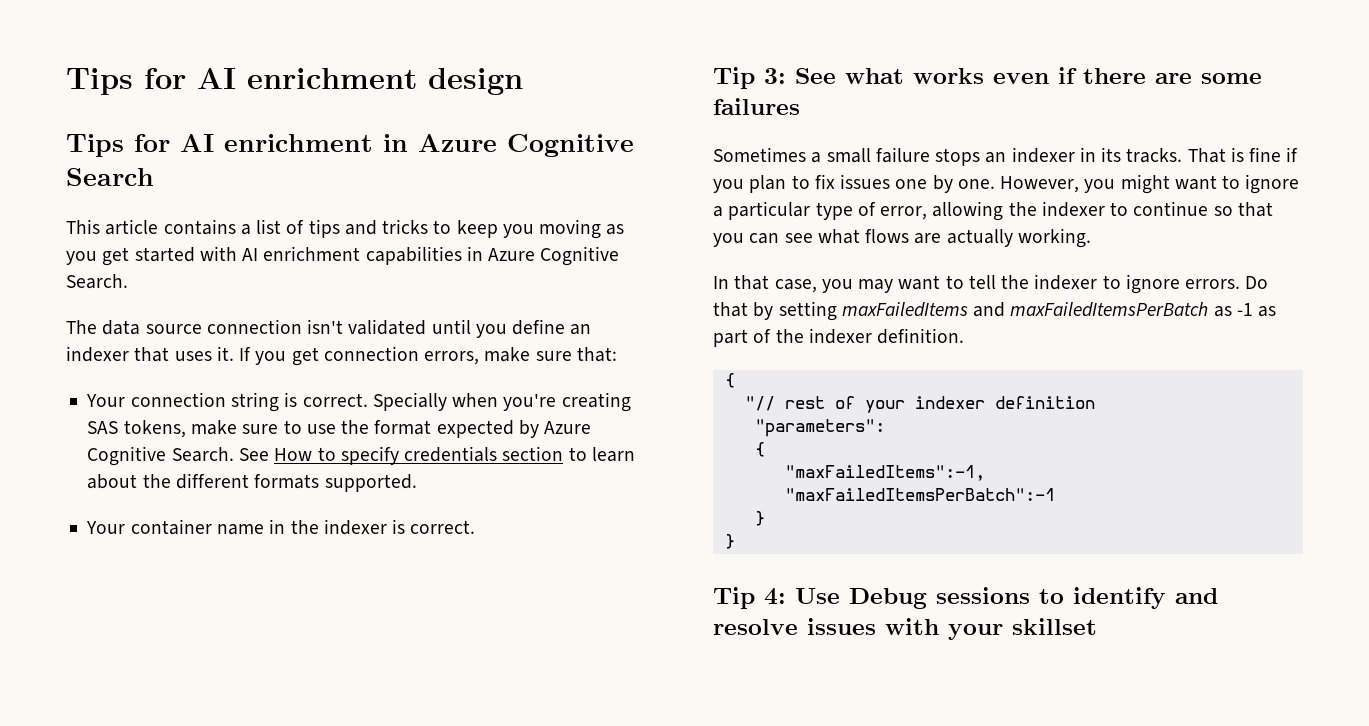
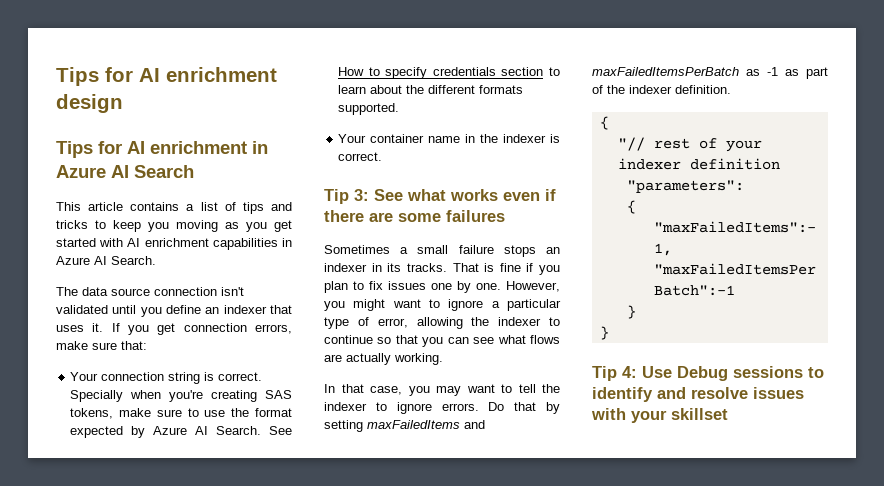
- Tips for AI enrichment in Azure Cognitive Search
+ Tips for AI enrichment in Azure AI Search
- This article contains a list of tips and tricks to keep you moving as you get started with AI enrichment capabilities in Azure Cognitive Search.
+ This article contains a list of tips and tricks to keep you moving as you get started with AI enrichment capabilities in Azure AI Search.
- Specially when you're creating SAS tokens, make sure to use the format expected by Azure Cognitive Search.
+ Specially when you're creating SAS tokens, make sure to use the format expected by Azure AI Search.

